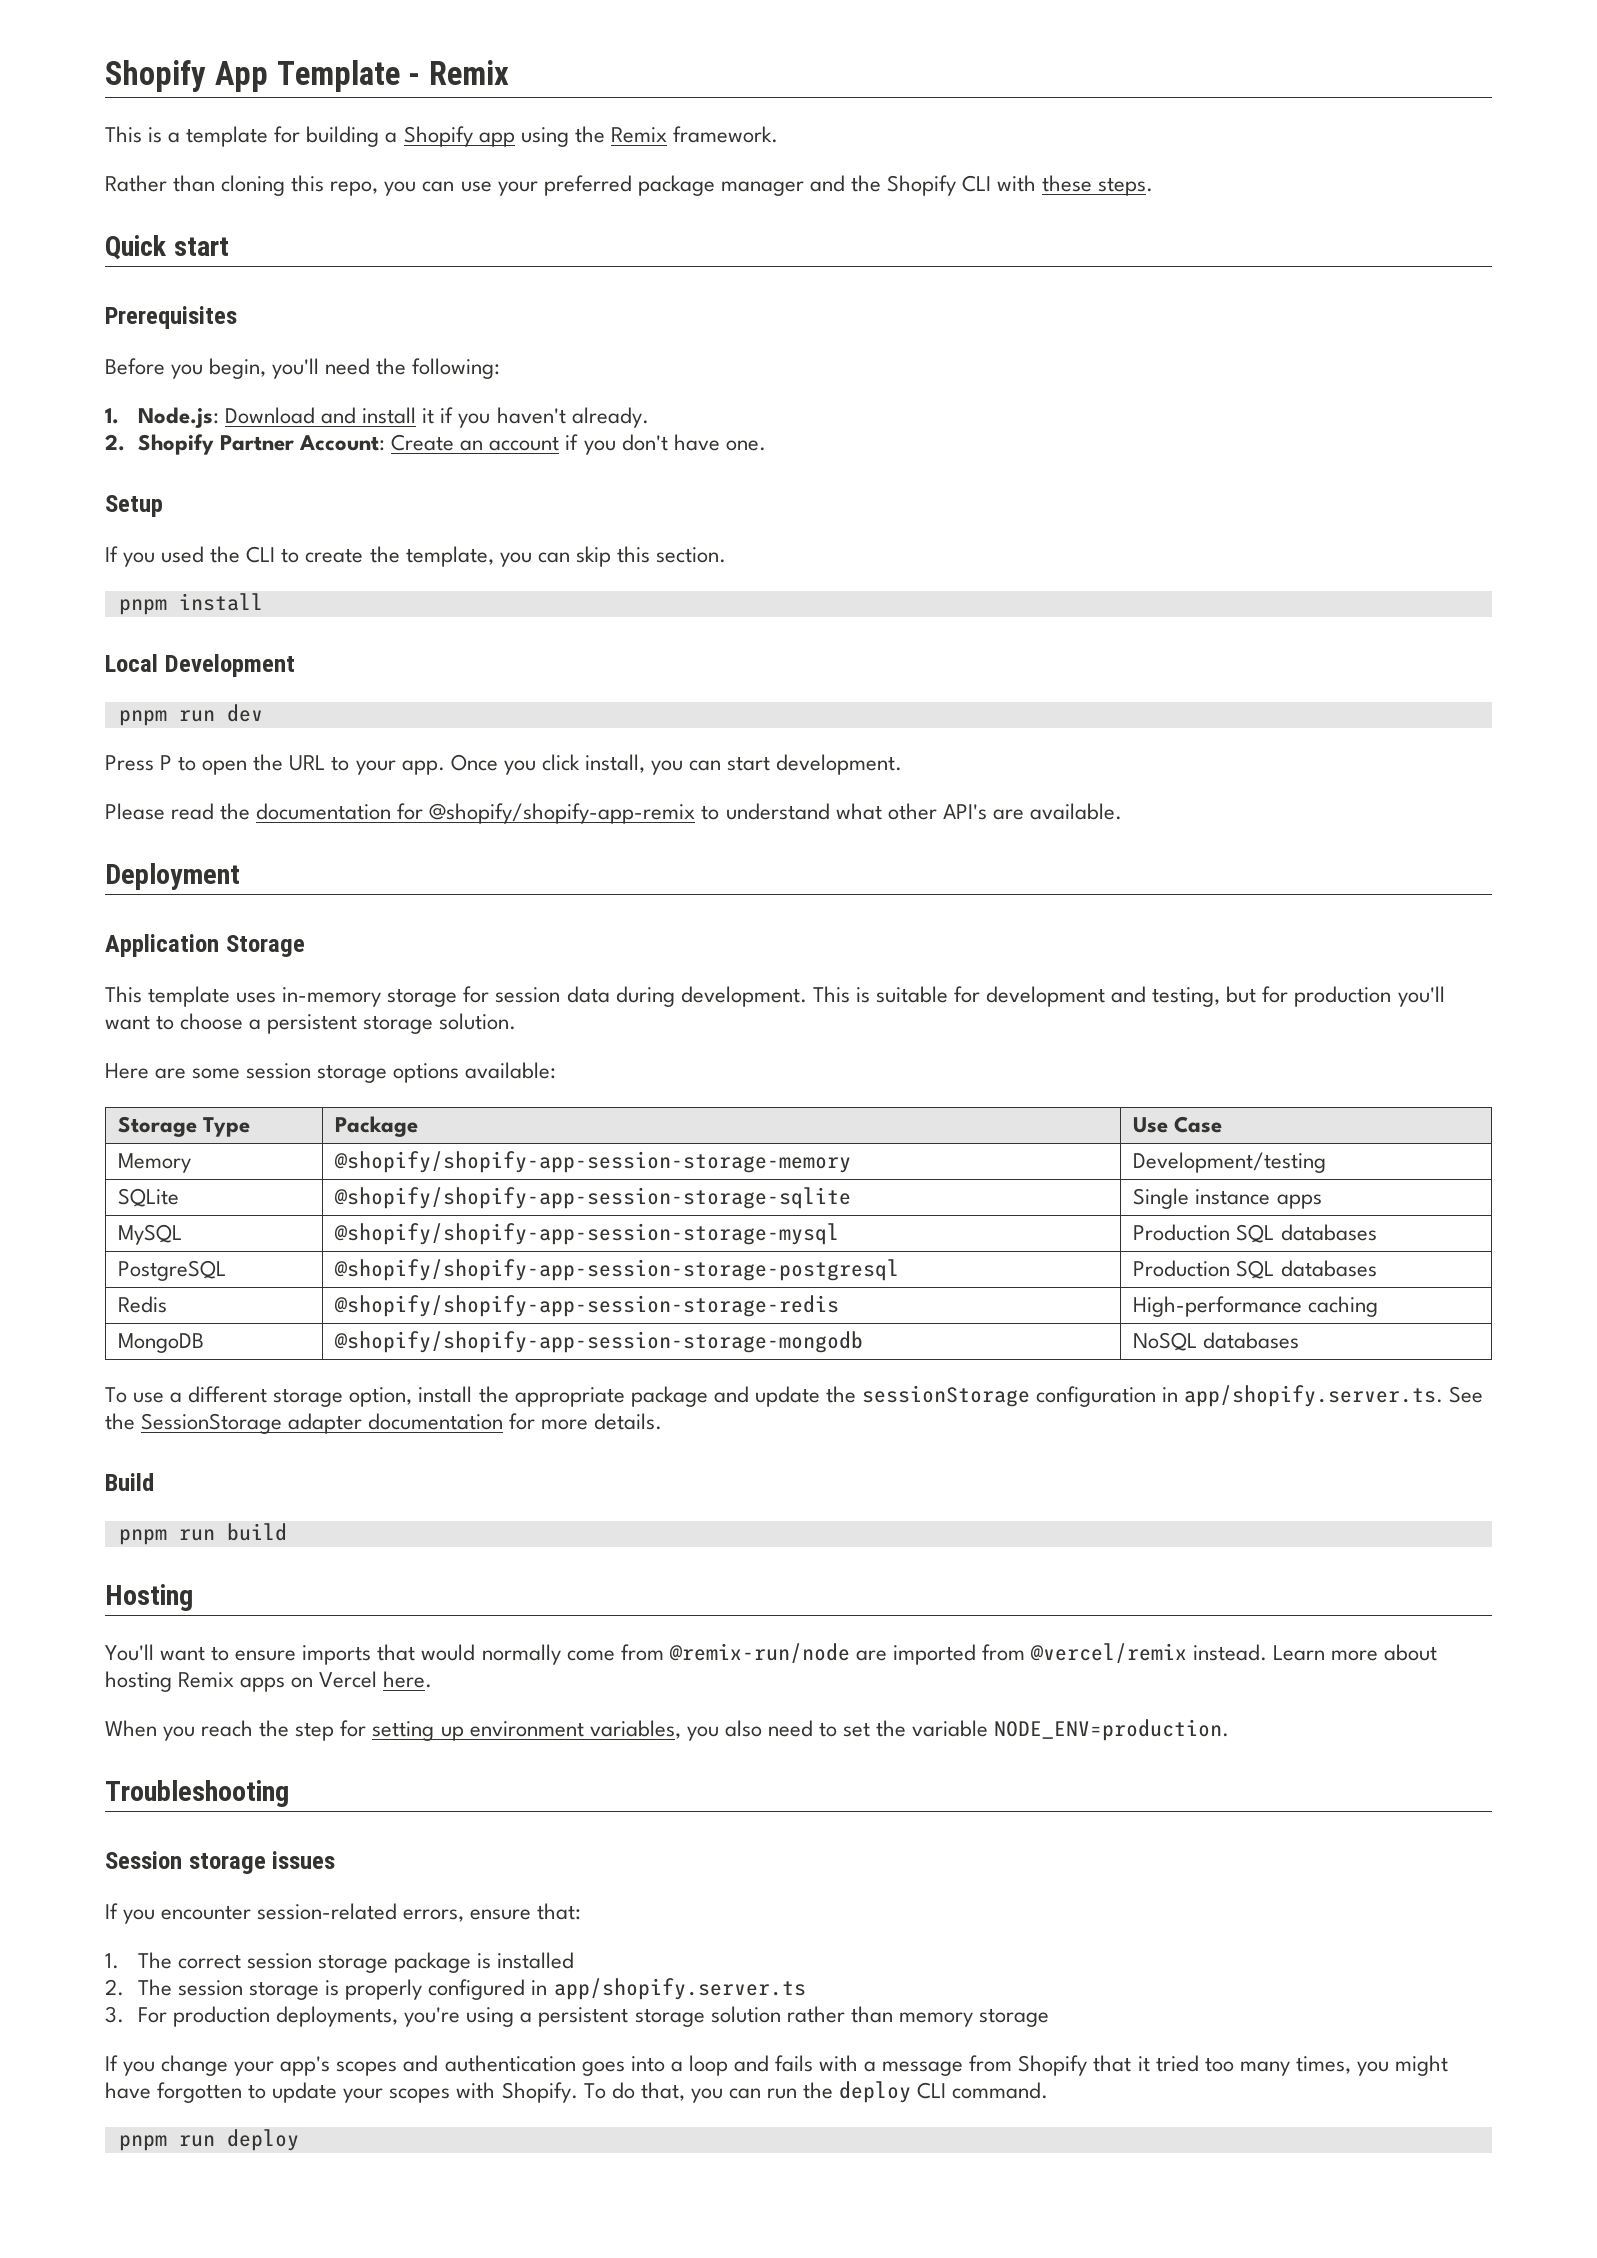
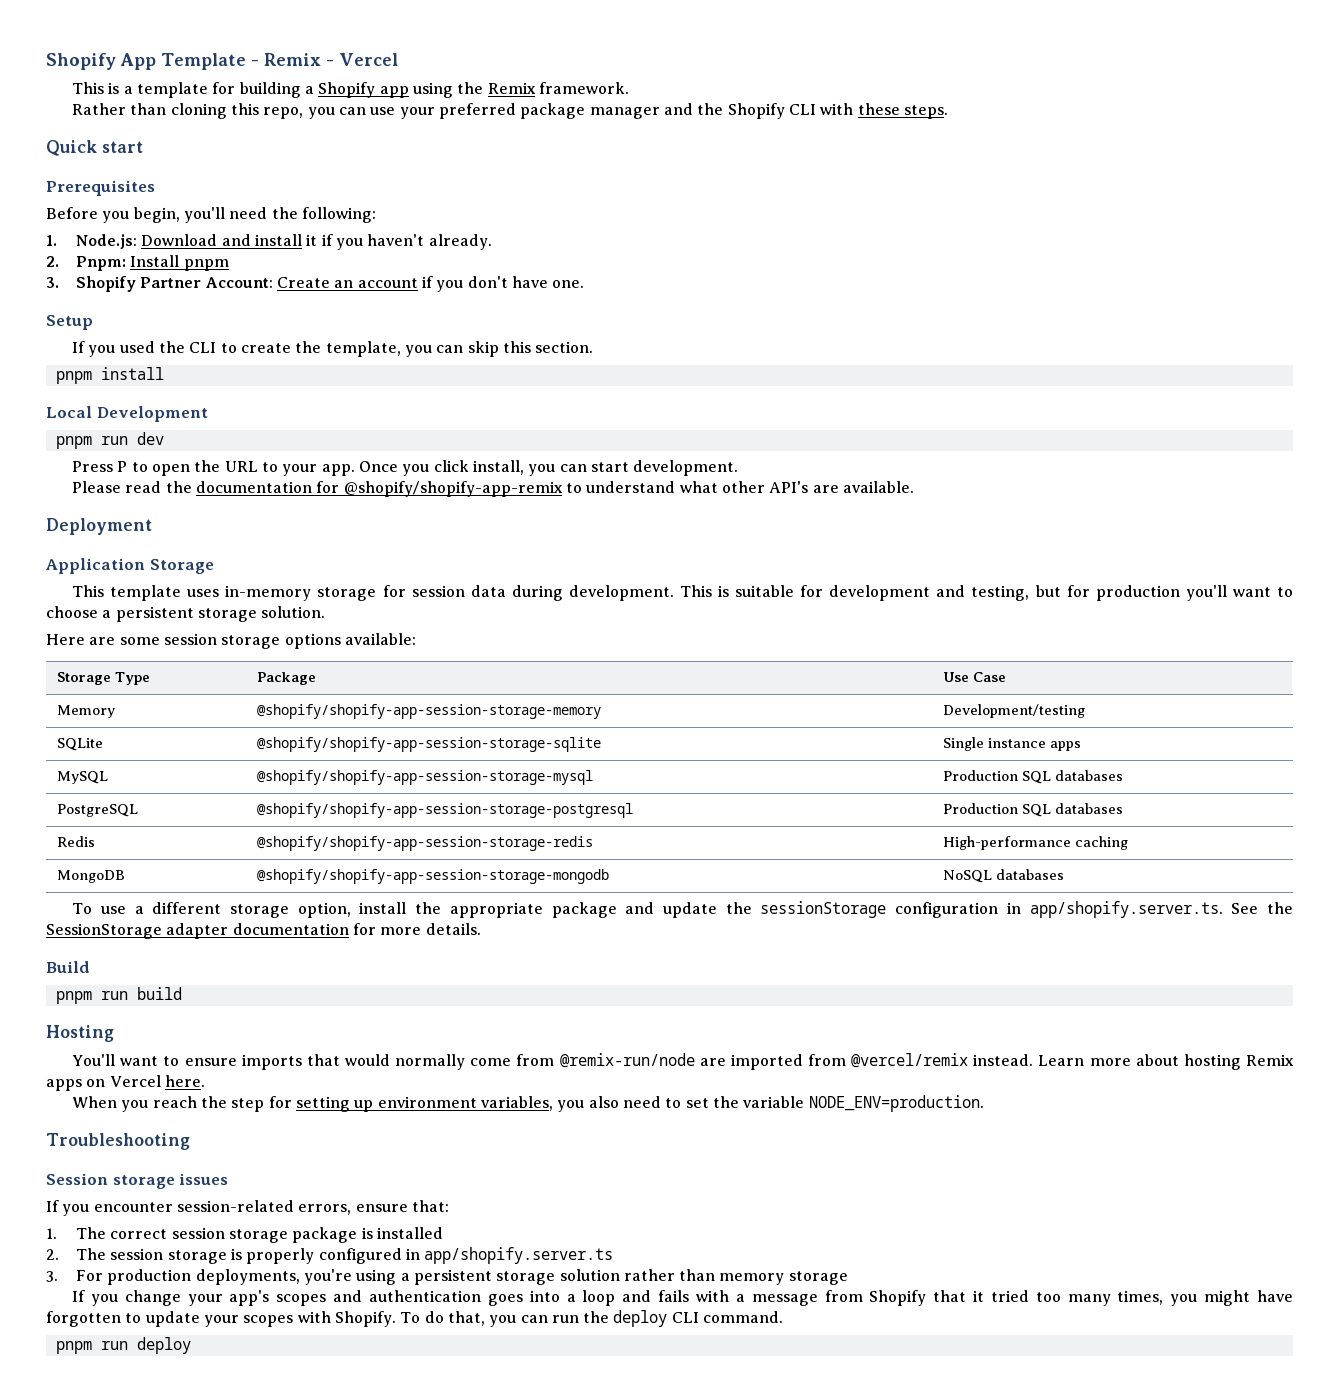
- Shopify App Template - Remix
+ Shopify App Template - Remix - Vercel
- 2. Shopify Partner Account: Create an account if you don't have one.
+ 2. Pnpm: Install pnpm
+ 3. Shopify Partner Account: Create an account if you don't have one.

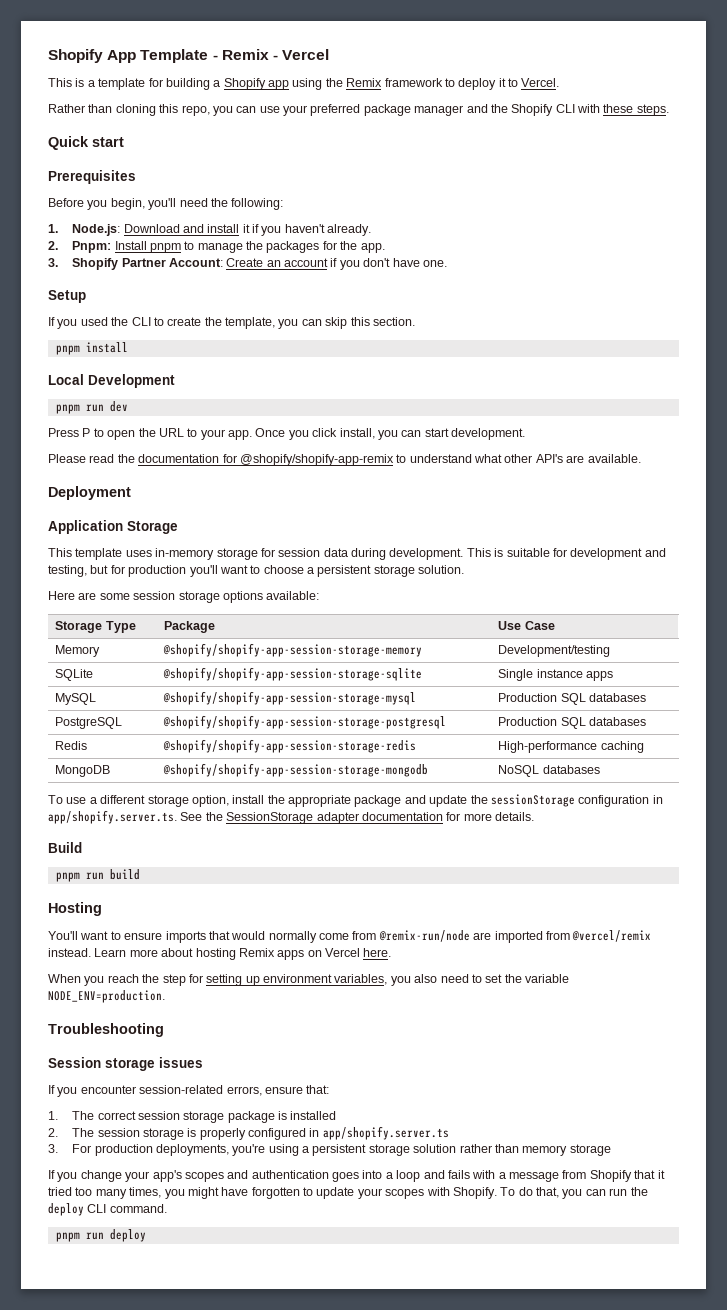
- This is a template for building a Shopify app using the Remix framework.
+ This is a template for building a Shopify app using the Remix framework to deploy it to Vercel.
- 2. Pnpm: Install pnpm
+ 2. Pnpm: Install pnpm to manage the packages for the app.

